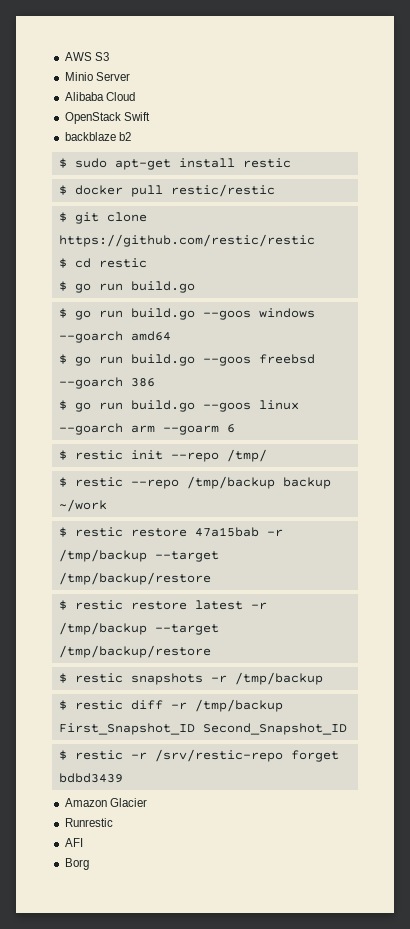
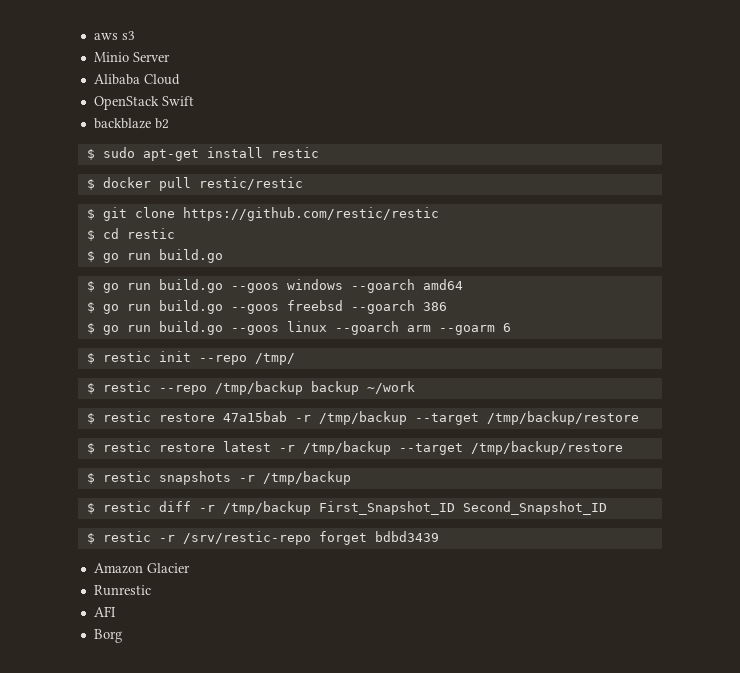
- AWS S3
+ aws s3

